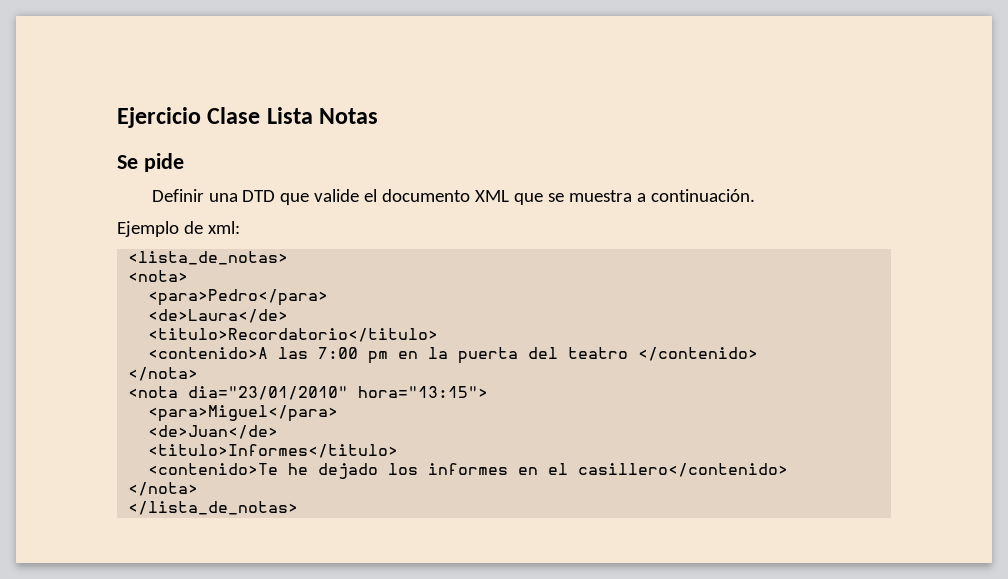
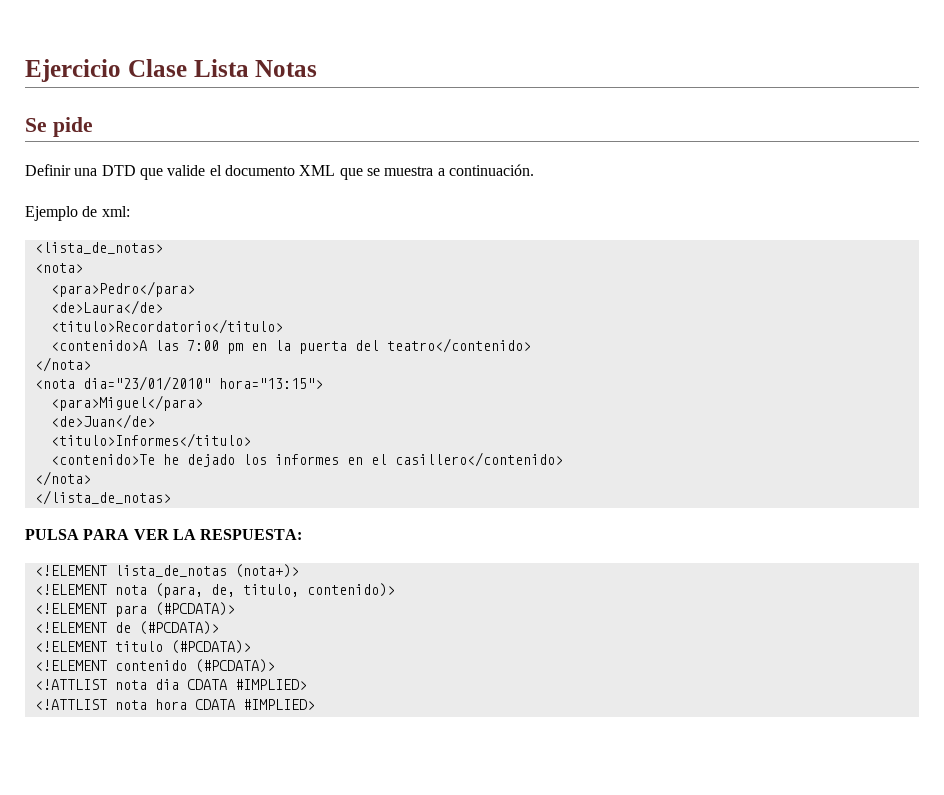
- <contenido>A las 7:00 pm en la puerta del teatro </contenido>
+ <contenido>A las 7:00 pm en la puerta del teatro</contenido>
+ PULSA PARA VER LA RESPUESTA:
+ <!ELEMENT lista_de_notas (nota+)>
+ <!ELEMENT nota (para, de, titulo, contenido)>
+ <!ELEMENT para (#PCDATA)>
+ <!ELEMENT de (#PCDATA)>
+ <!ELEMENT titulo (#PCDATA)>
+ <!ELEMENT contenido (#PCDATA)>
+ <!ATTLIST nota dia CDATA #IMPLIED>
+ <!ATTLIST nota hora CDATA #IMPLIED>

